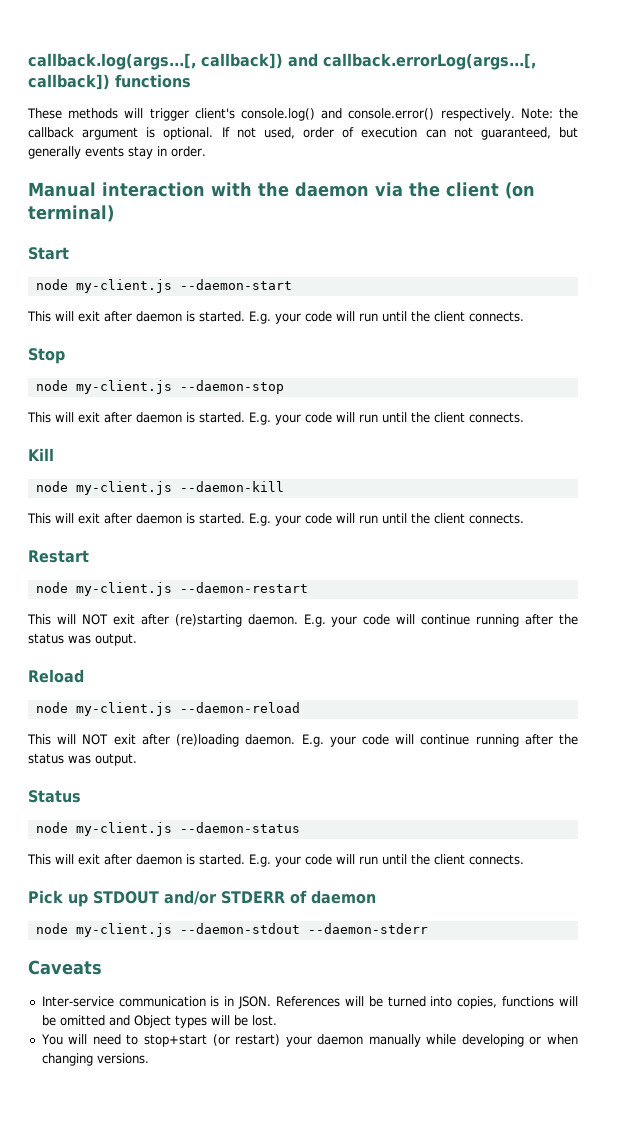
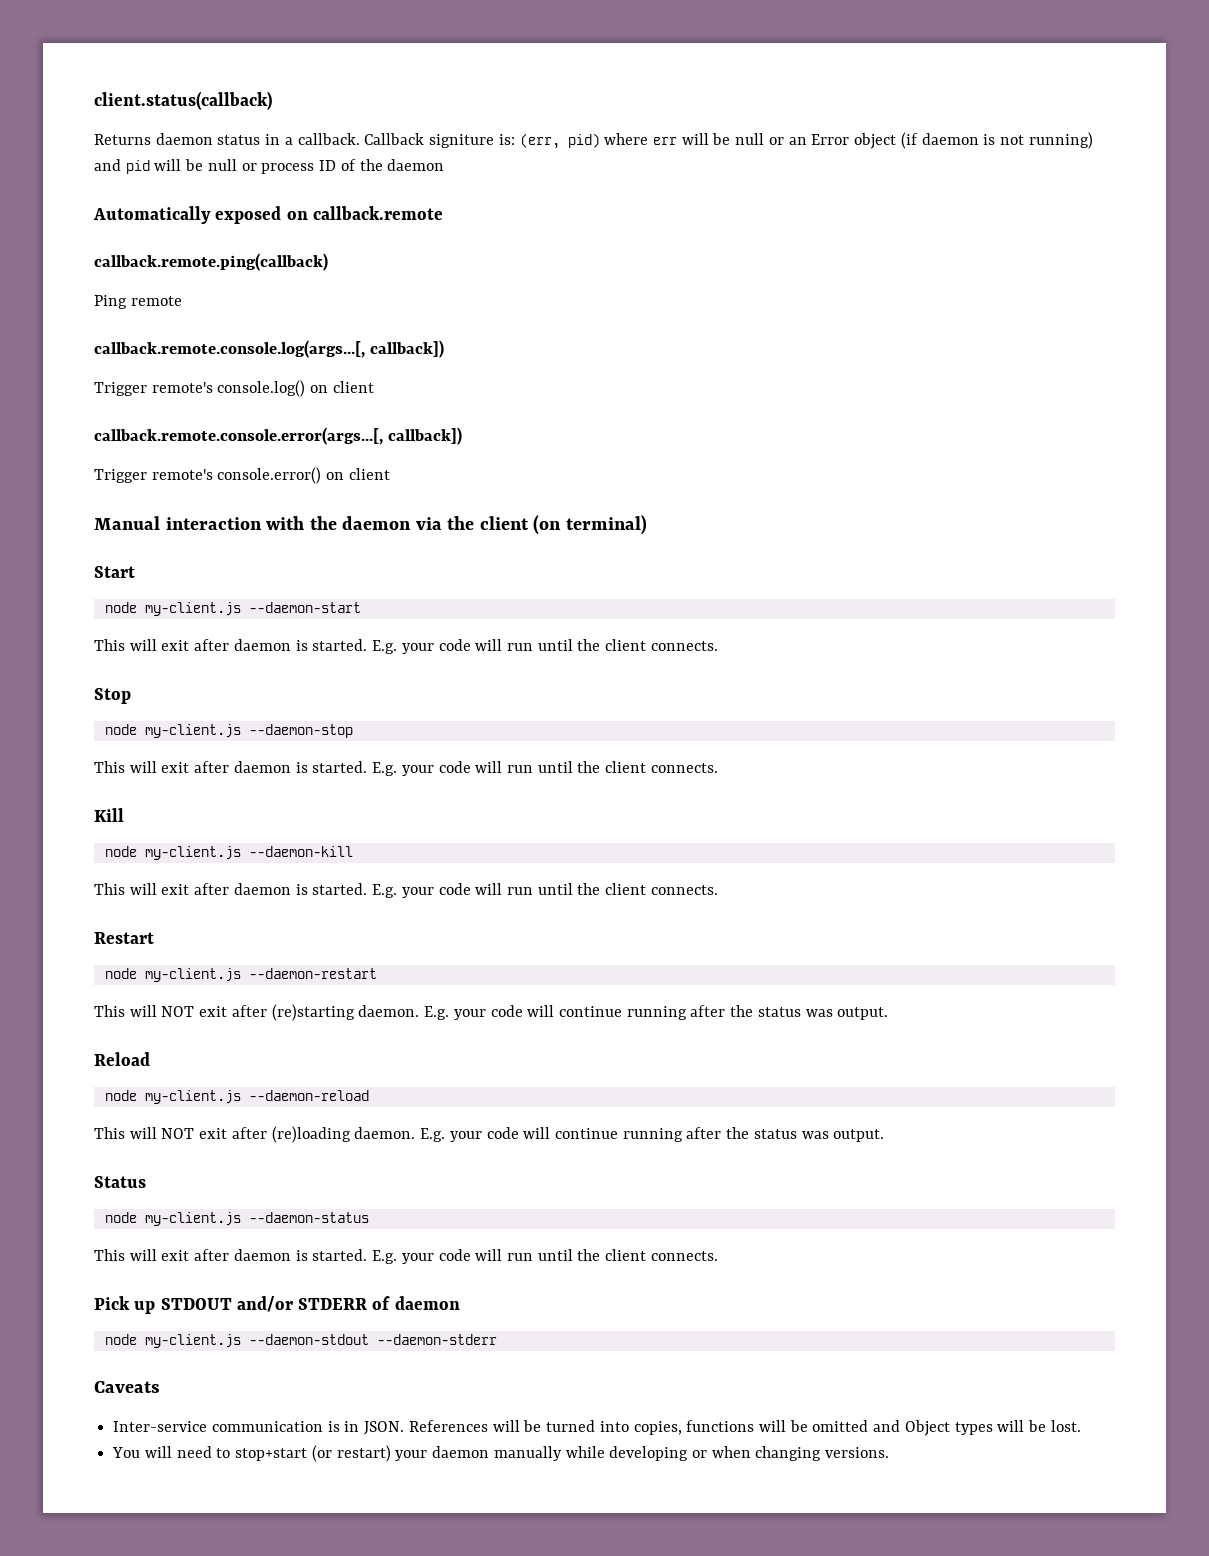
- callback.log(args...[, callback]) and callback.errorLog(args...[, callback]) functions
- These methods will trigger client's console.log() and console.error() respectively. Note: the callback argument is optional. If not used, order of execution can not guaranteed, but generally events stay in order.
+ client.status(callback)
+ Returns daemon status in a callback. Callback signiture is: (err, pid) where err will be null or an Error object (if daemon is not running) and pid will be null or process ID of the daemon
+ Automatically exposed on callback.remote
+ callback.remote.ping(callback)
+ Ping remote
+ callback.remote.console.log(args...[, callback])
+ Trigger remote's console.log() on client
+ callback.remote.console.error(args...[, callback])
+ Trigger remote's console.error() on client

